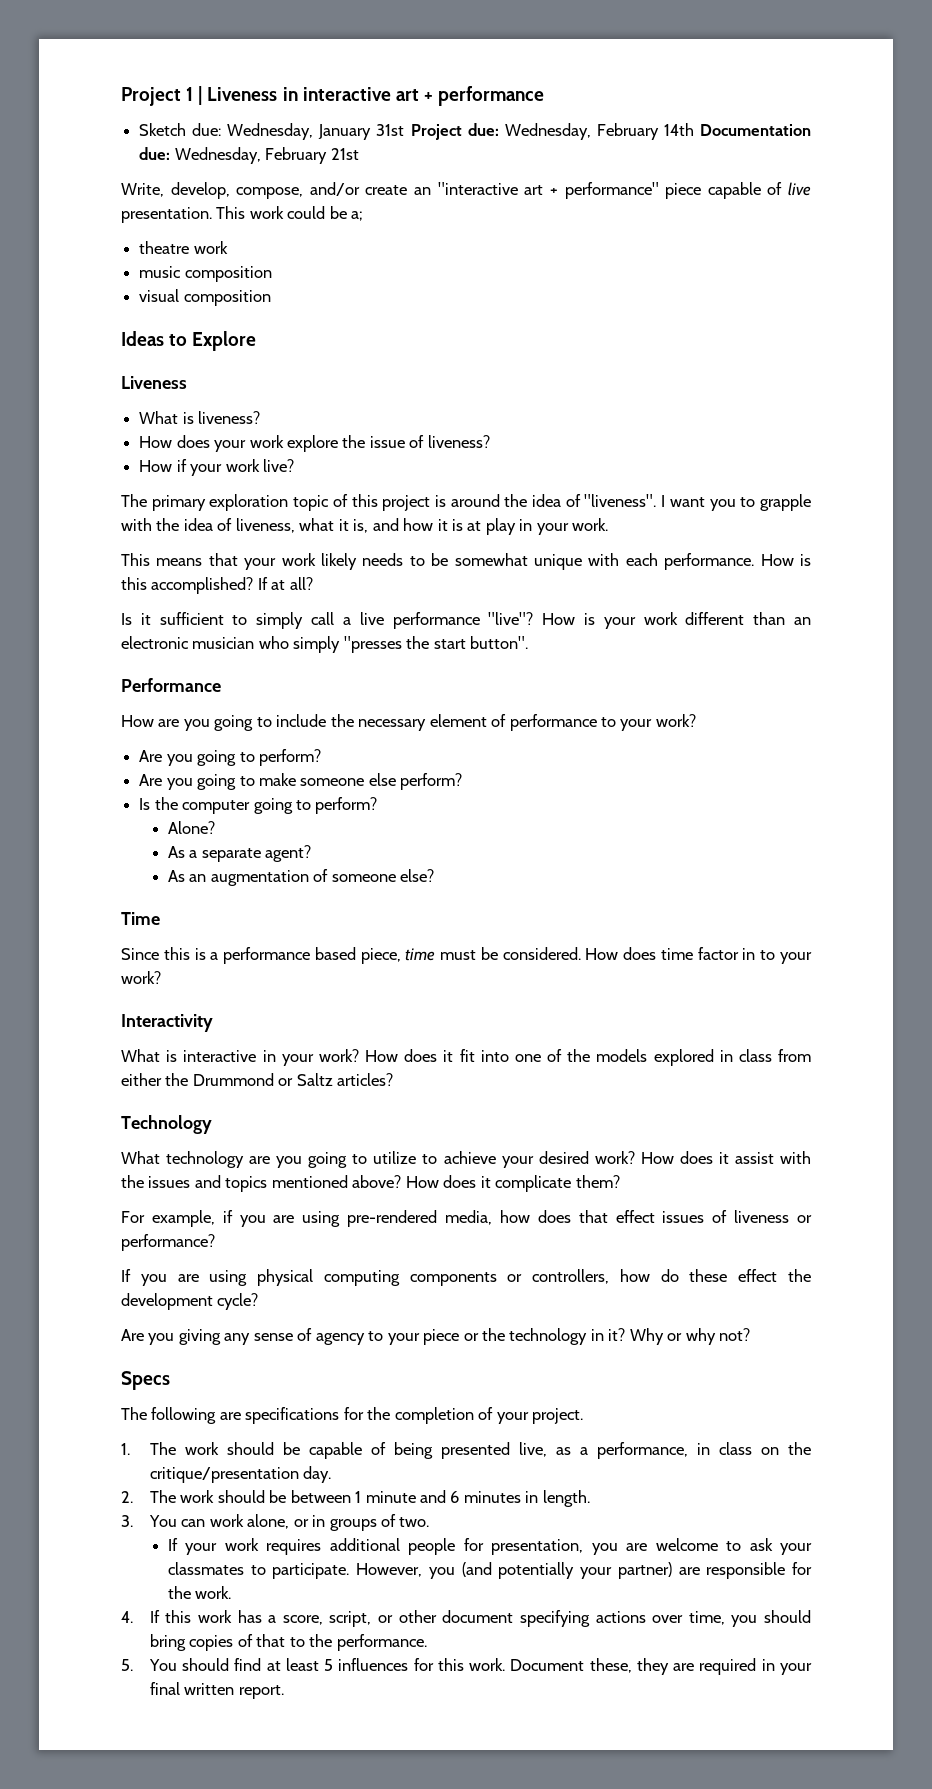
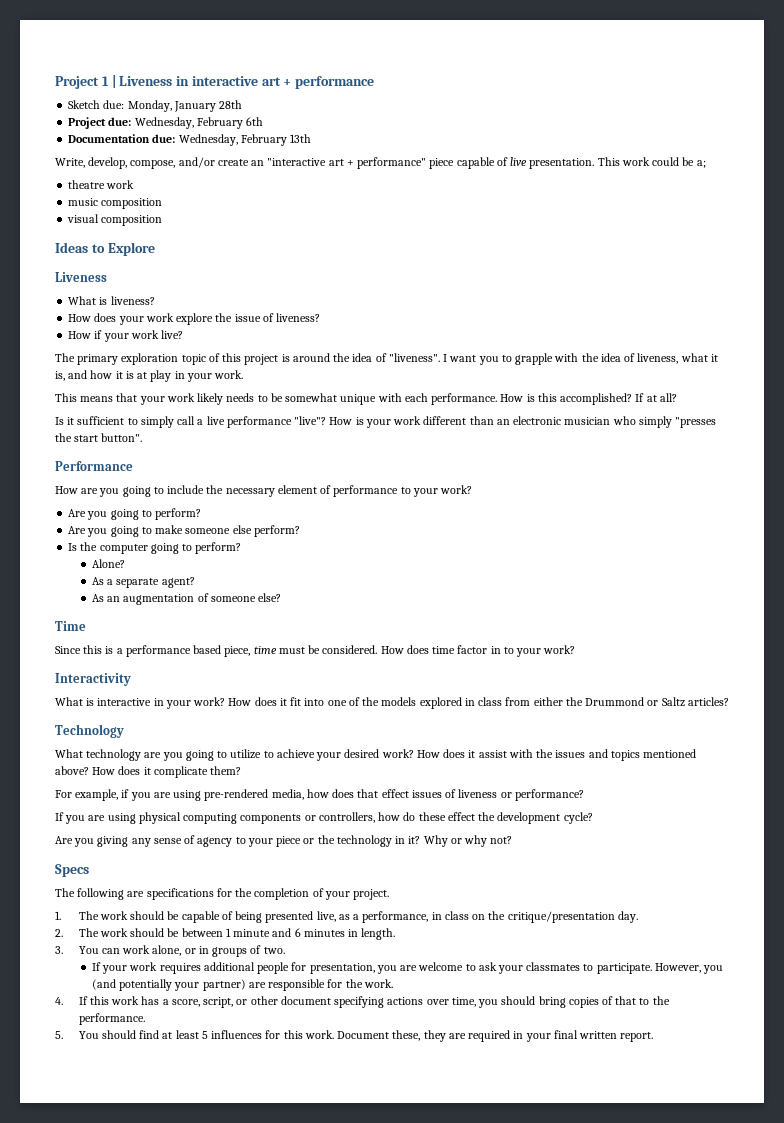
- Sketch due: Wednesday, January 31st Project due: Wednesday, February 14th Documentation due: Wednesday, February 21st
+ Sketch due: Monday, January 28th
+ Project due: Wednesday, February 6th
+ Documentation due: Wednesday, February 13th

